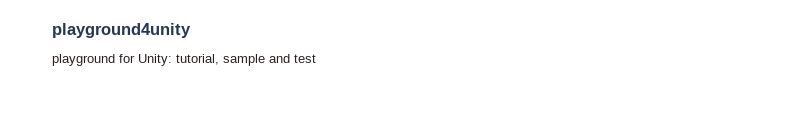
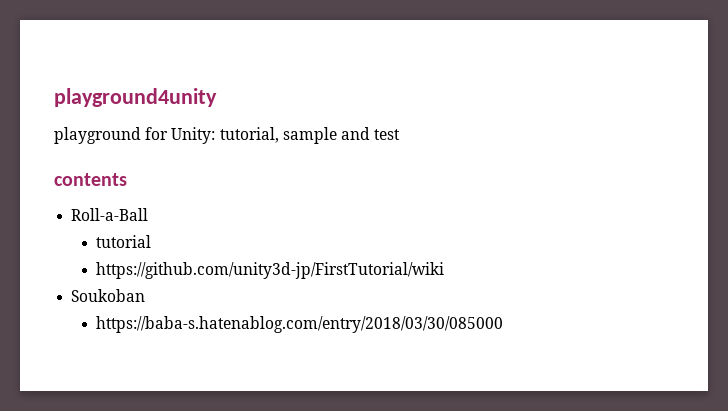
+ contents
+ Roll-a-Ball
+ tutorial
+ https://github.com/unity3d-jp/FirstTutorial/wiki
+ Soukoban
+ https://baba-s.hatenablog.com/entry/2018/03/30/085000

